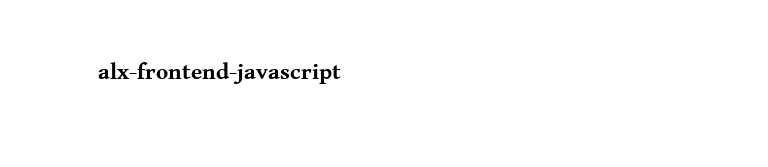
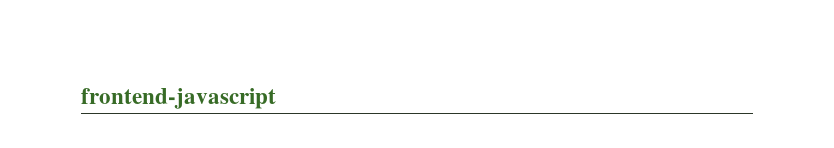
- alx-frontend-javascript
+ frontend-javascript

